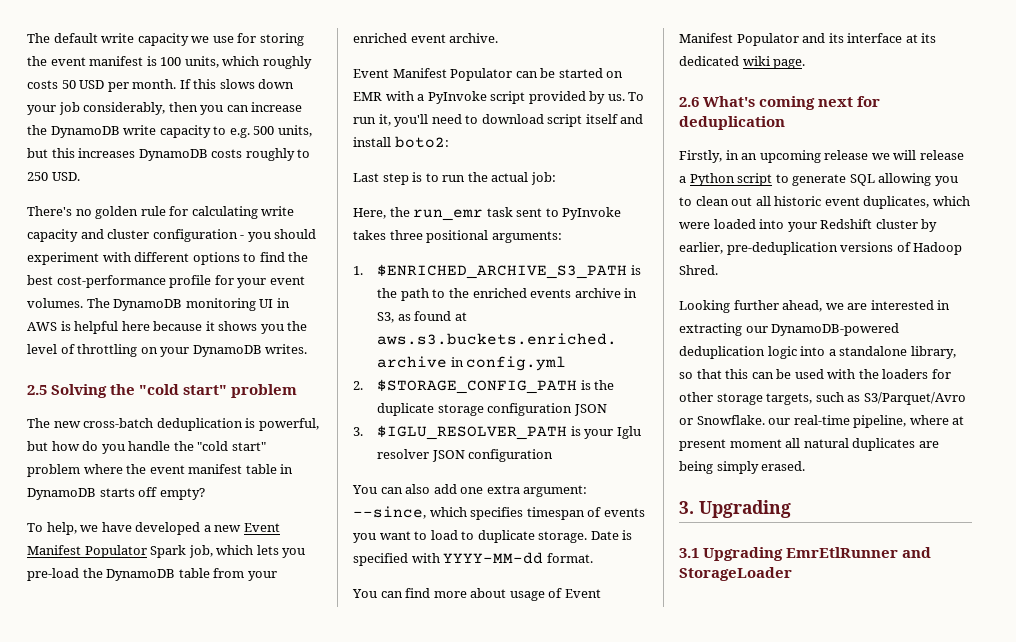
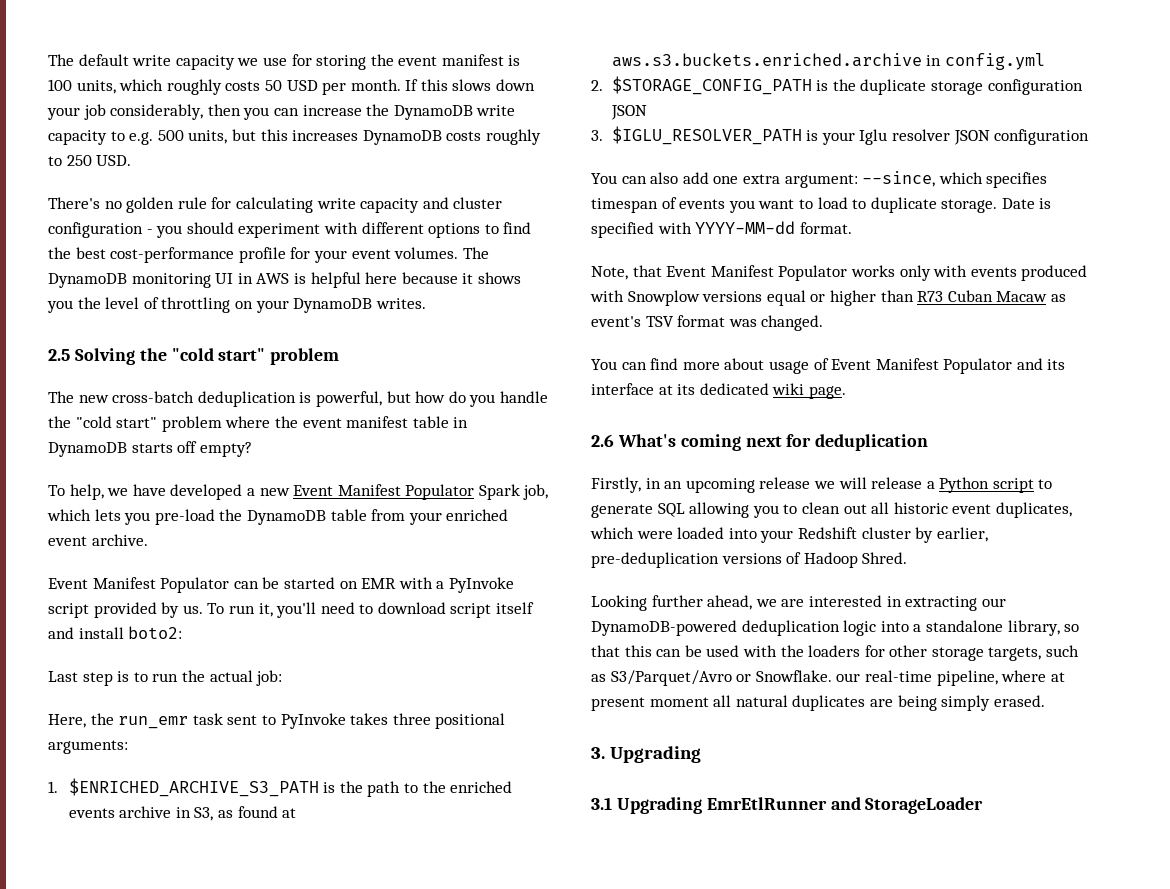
+ Note, that Event Manifest Populator works only with events produced with Snowplow versions equal or higher than R73 Cuban Macaw as event's TSV format was changed.

